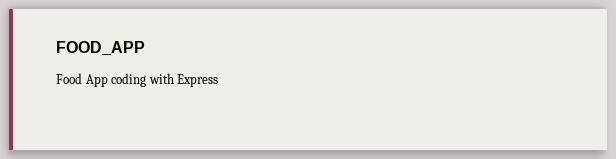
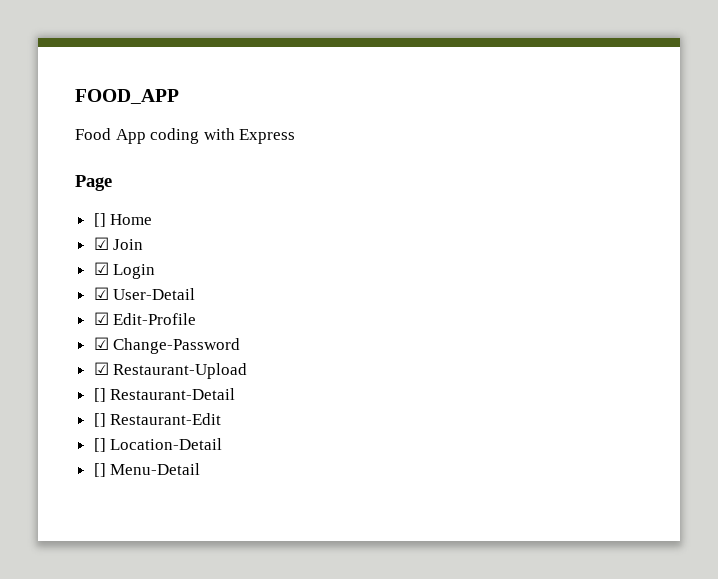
+ Page
+ [] Home
+ ☑ Join
+ ☑ Login
+ ☑ User-Detail
+ ☑ Edit-Profile
+ ☑ Change-Password
+ ☑ Restaurant-Upload
+ [] Restaurant-Detail
+ [] Restaurant-Edit
+ [] Location-Detail
+ [] Menu-Detail

